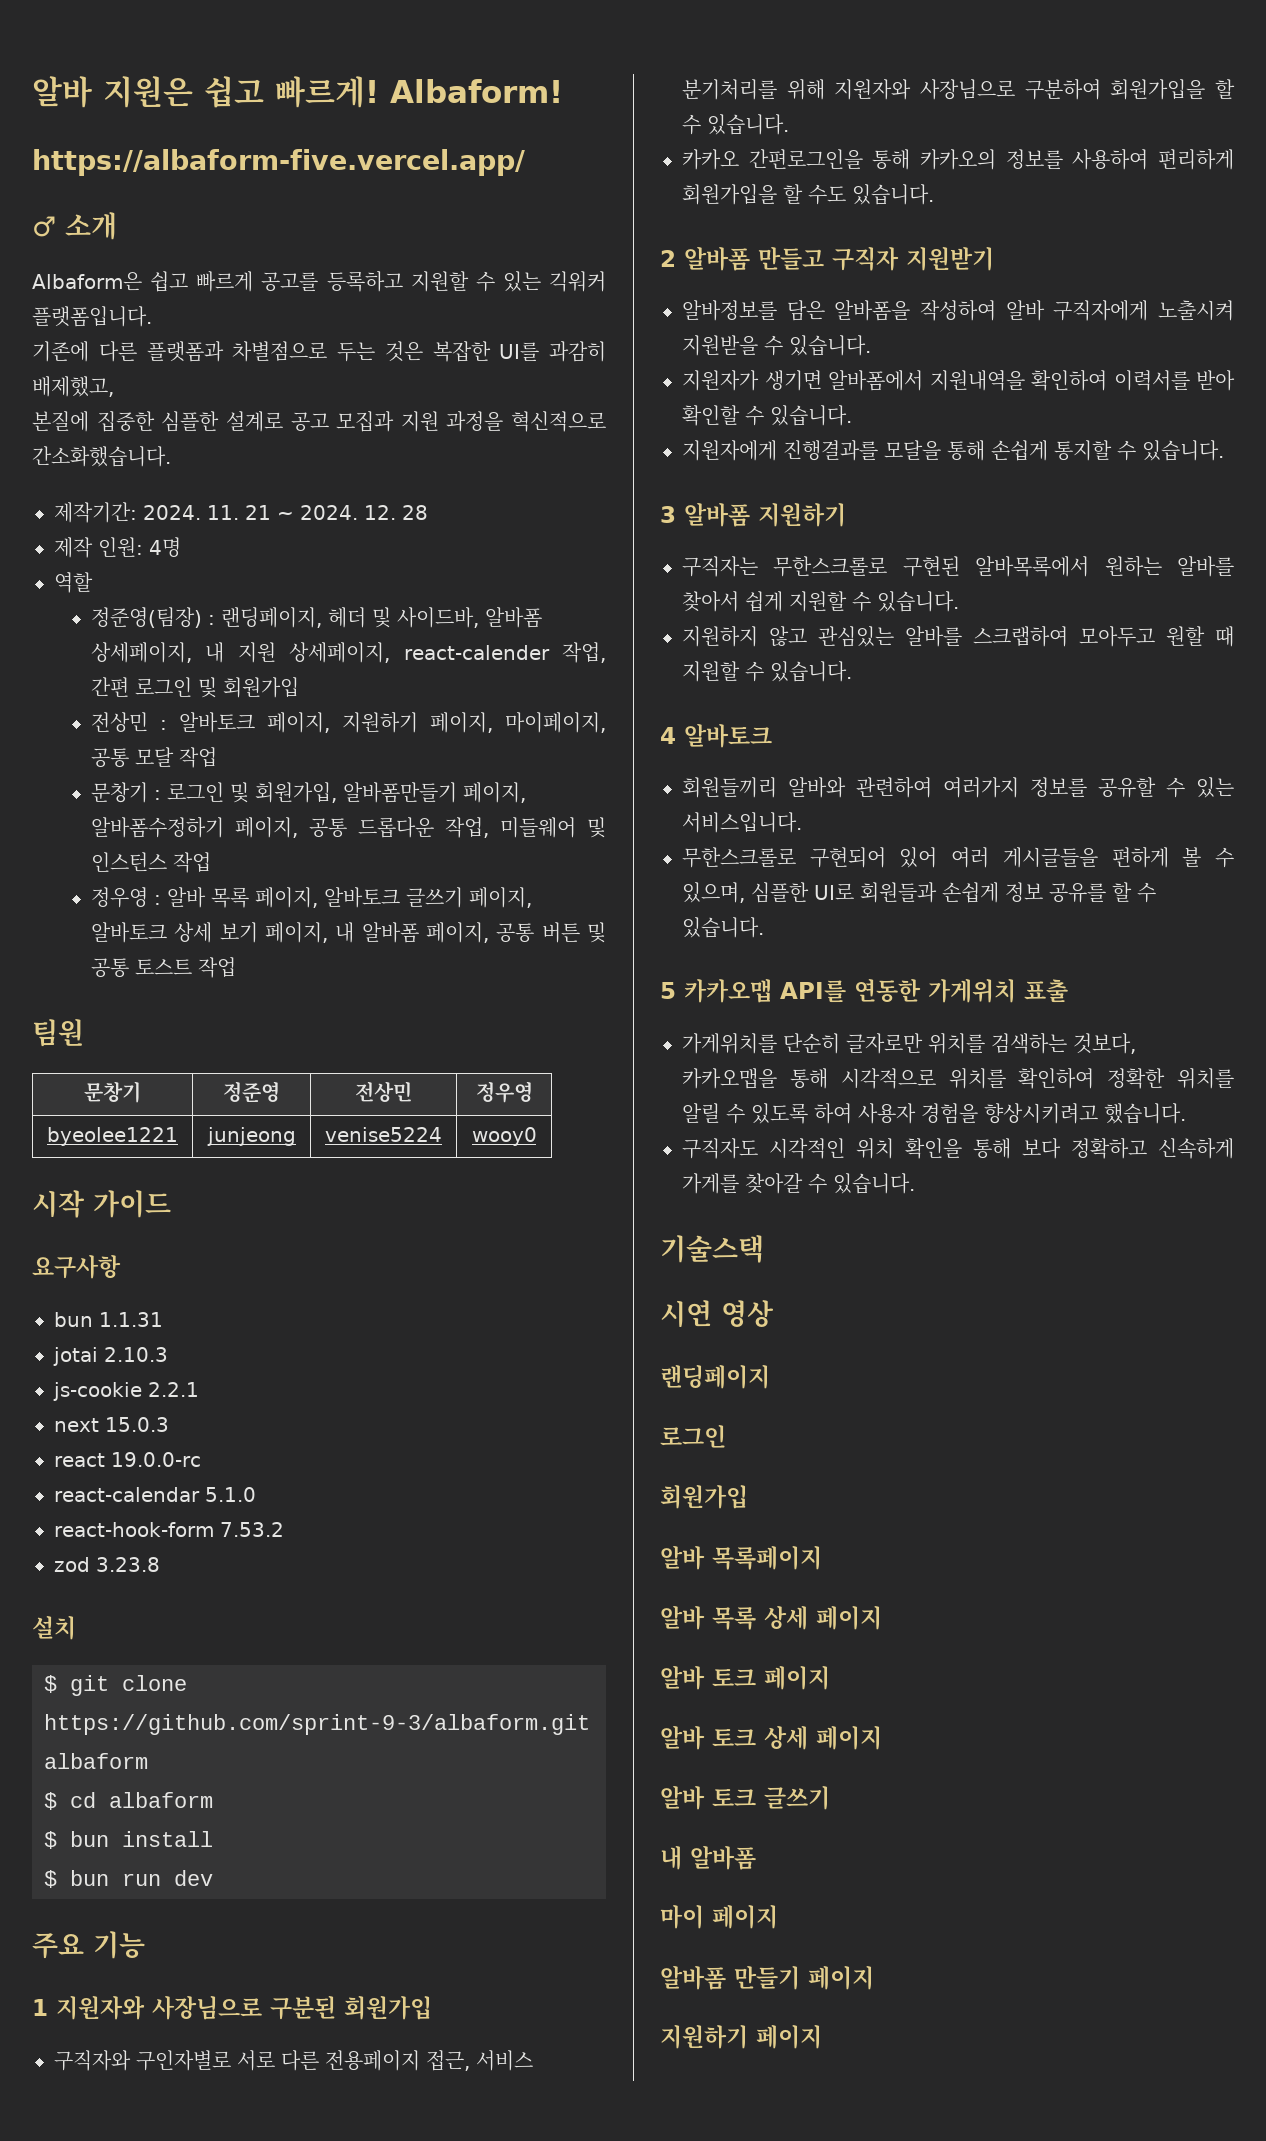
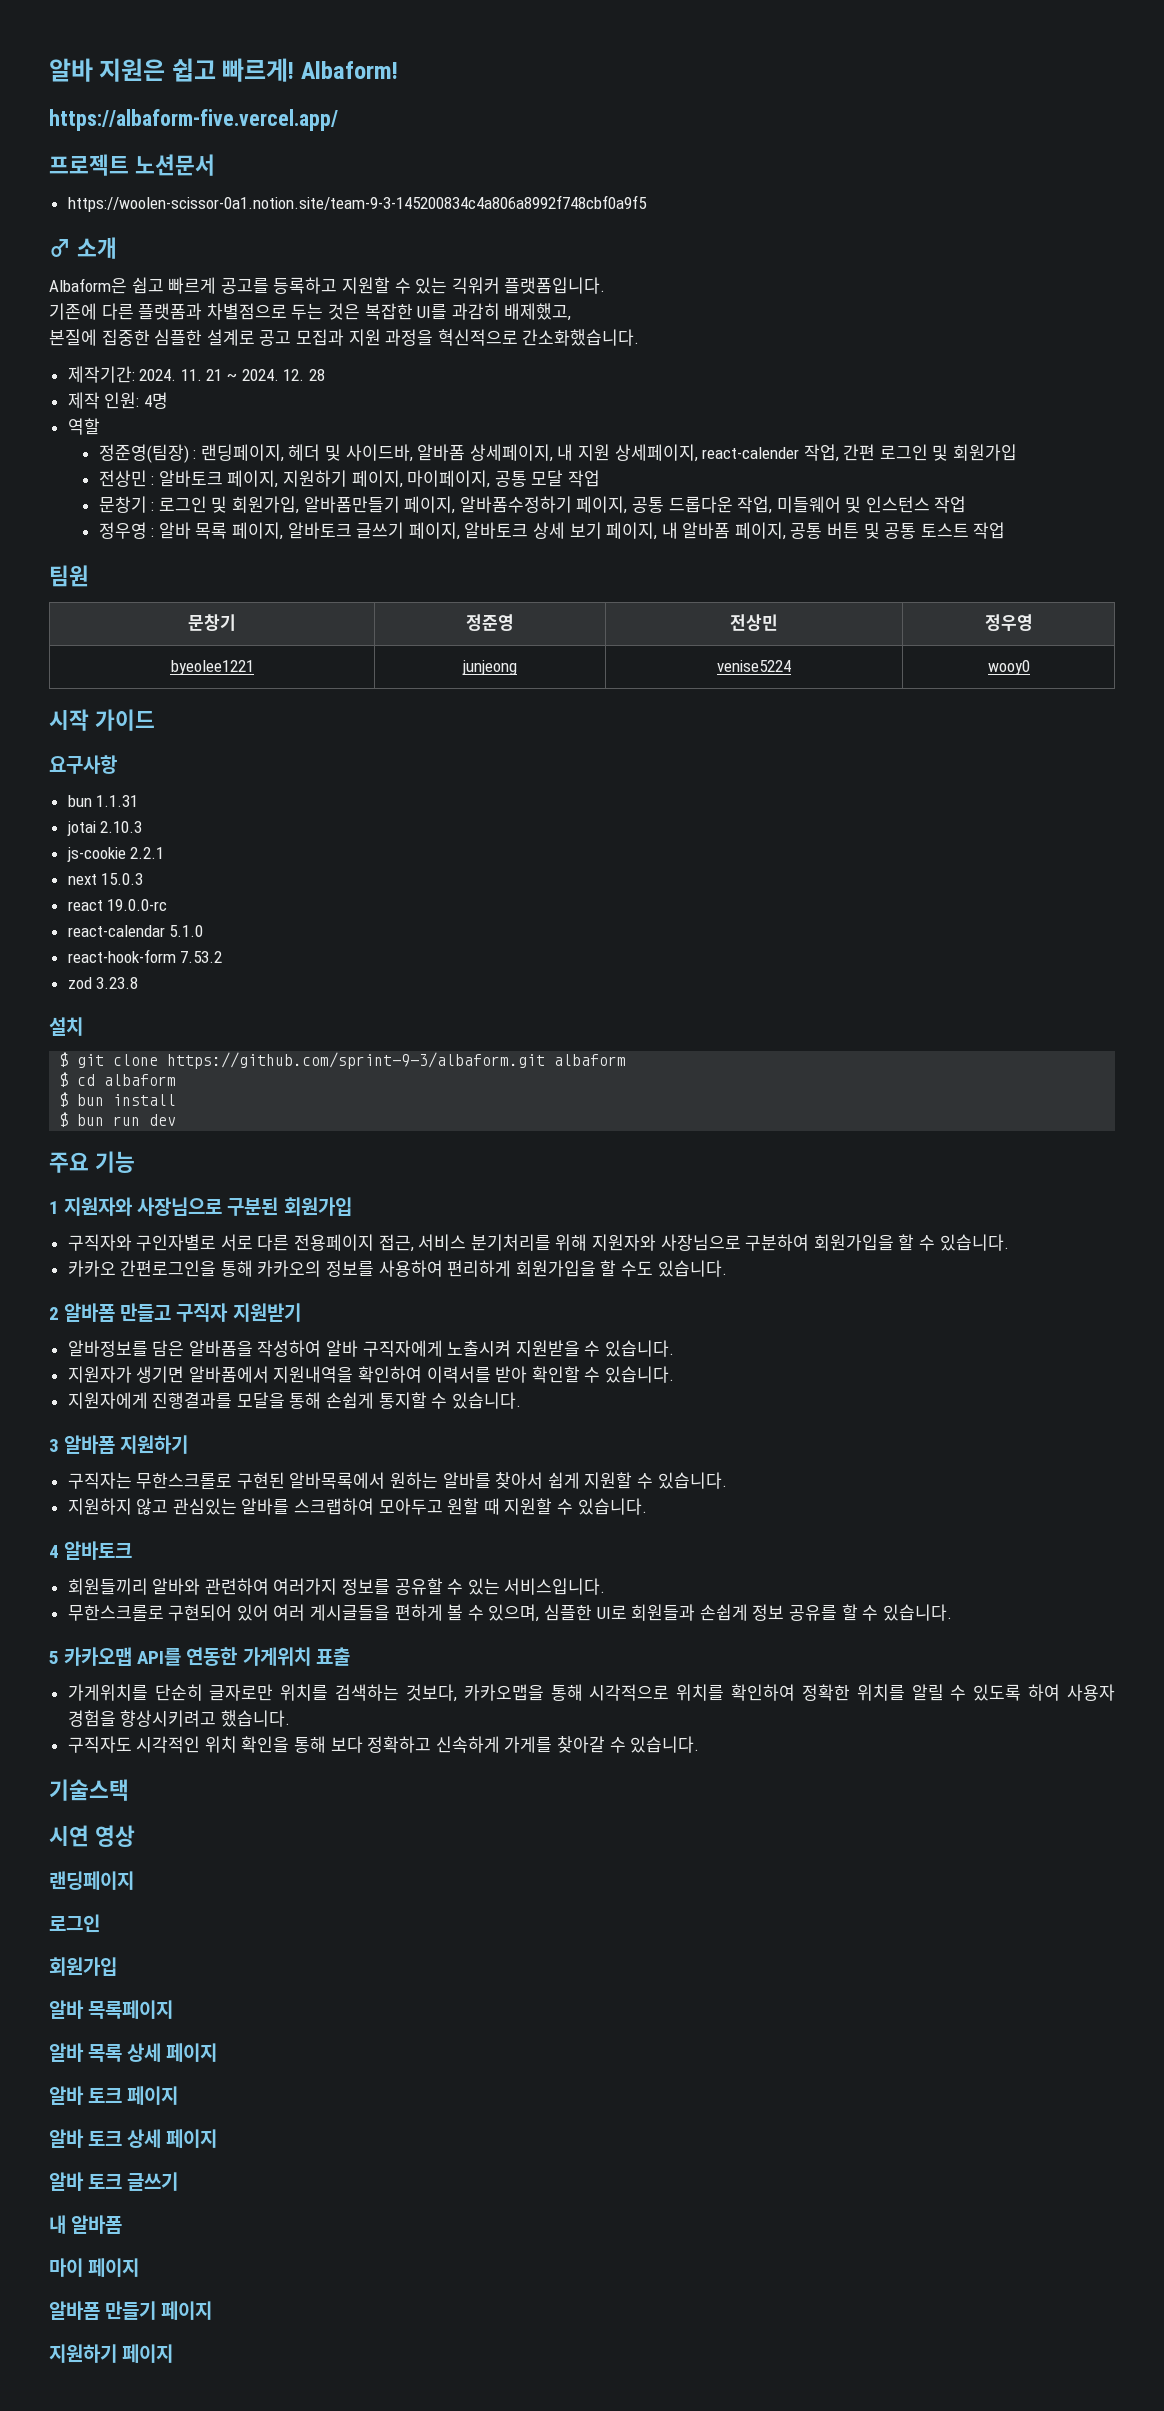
+ 프로젝트 노션문서
+ https://woolen-scissor-0a1.notion.site/team-9-3-145200834c4a806a8992f748cbf0a9f5

